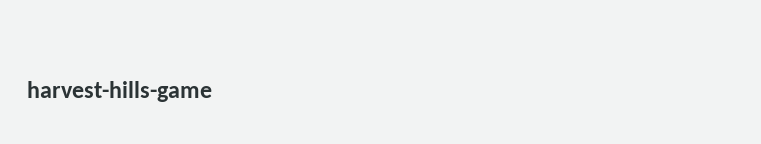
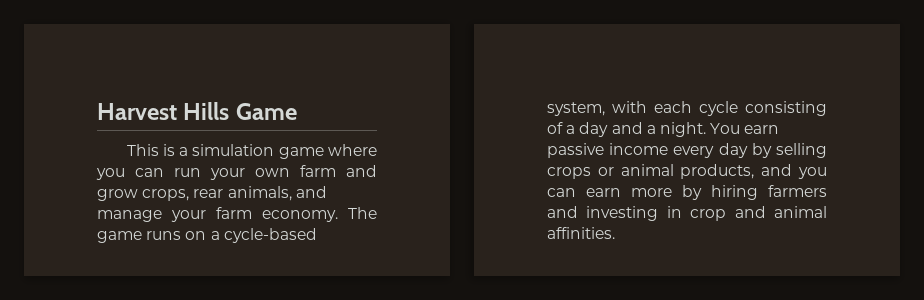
- harvest-hills-game
+ Harvest Hills Game
+ This is a simulation game where you can run your own farm and grow crops, rear animals, and manage your farm economy. The game runs on a cycle-based system, with each cycle consisting of a day and a night. You earn passive income every day by selling crops or animal products, and you can earn more by hiring farmers and investing in crop and animal affinities.

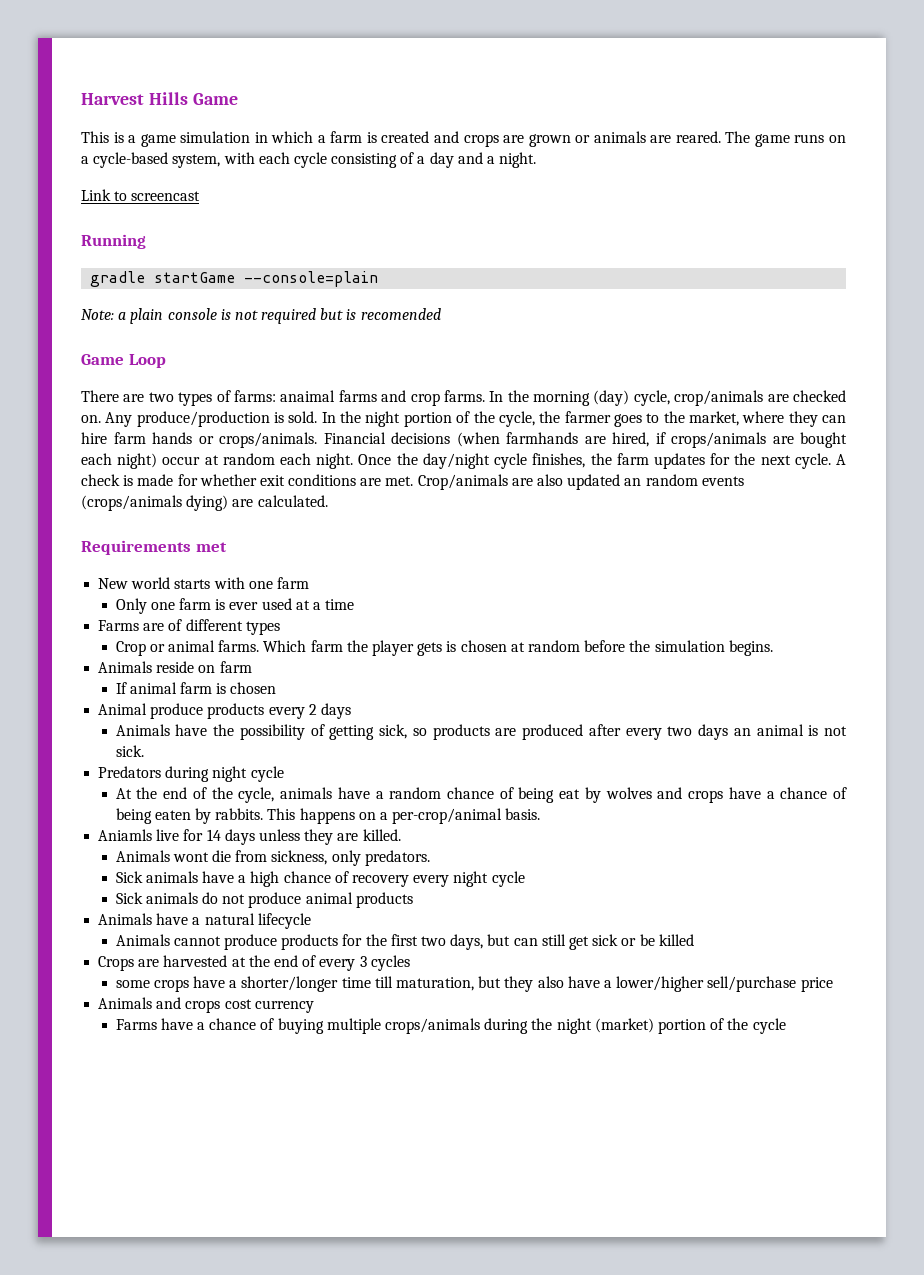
- This is a simulation game where you can run your own farm and grow crops, rear animals, and manage your farm economy.
+ This is a game simulation in which a farm is created and crops are grown or animals are reared.
- The game runs on a cycle-based system, with each cycle consisting of a day and a night. You earn passive income every day by selling crops or animal products, and you can earn more by hiring farmers and investing in crop and animal affinities.
+ The game runs on a cycle-based system, with each cycle consisting of a day and a night.
+ Link to screencast
+ Running
+ gradle startGame --console=plain
+ Note: a plain console is not required but is recomended
+ Game Loop
+ There are two types of farms: anaimal farms and crop farms. In the morning (day) cycle, crop/animals are checked on. Any produce/production is sold. In the night portion of the cycle, the farmer goes to the market, where they can hire farm hands or crops/animals. Financial decisions (when farmhands are hired, if crops/animals are bought each night) occur at random each night. Once the day/night cycle finishes, the farm updates for the next cycle. A check is made for whether exit conditions are met. Crop/animals are also updated an random events (crops/animals dying) are calculated.
+ Requirements met
+ New world starts with one farm
+ Only one farm is ever used at a time
+ Farms are of different types
+ Crop or animal farms. Which farm the player gets is chosen at random before the simulation begins.
+ Animals reside on farm
+ If animal farm is chosen
+ Animal produce products every 2 days
+ Animals have the possibility of getting sick, so products are produced after every two days an animal is not sick.
+ Predators during night cycle
+ At the end of the cycle, animals have a random chance of being eat by wolves and crops have a chance of being eaten by rabbits. This happens on a per-crop/animal basis.
+ Aniamls live for 14 days unless they are killed.
+ Animals wont die from sickness, only predators.
+ Sick animals have a high chance of recovery every night cycle
+ Sick animals do not produce animal products
+ Animals have a natural lifecycle
+ Animals cannot produce products for the first two days, but can still get sick or be killed
+ Crops are harvested at the end of every 3 cycles
+ some crops have a shorter/longer time till maturation, but they also have a lower/higher sell/purchase price
+ Animals and crops cost currency
+ Farms have a chance of buying multiple crops/animals during the night (market) portion of the cycle

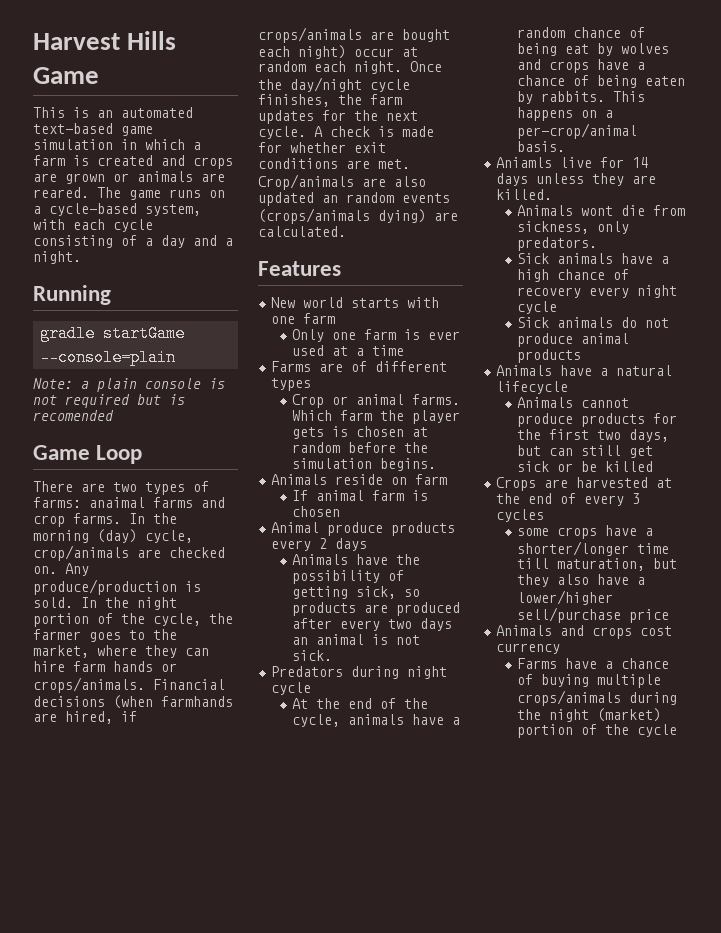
- This is a game simulation in which a farm is created and crops are grown or animals are reared.
+ This is an automated text-based game simulation in which a farm is created and crops are grown or animals are reared.
- Link to screencast
- Requirements met
+ Features

